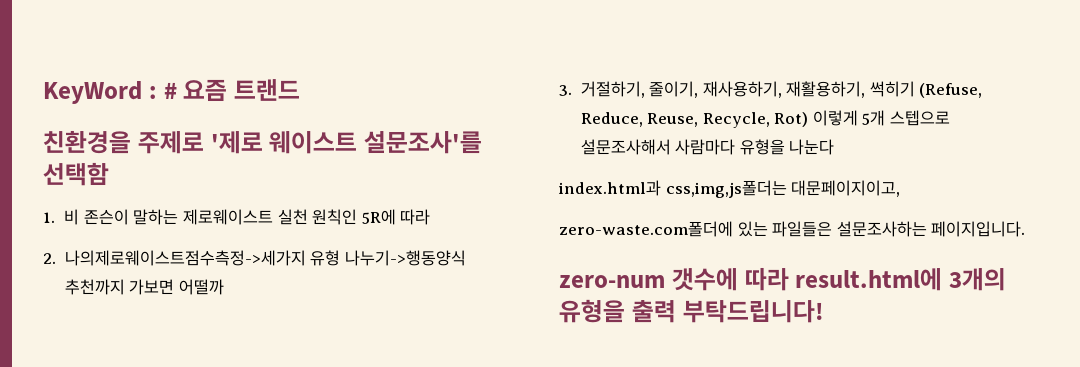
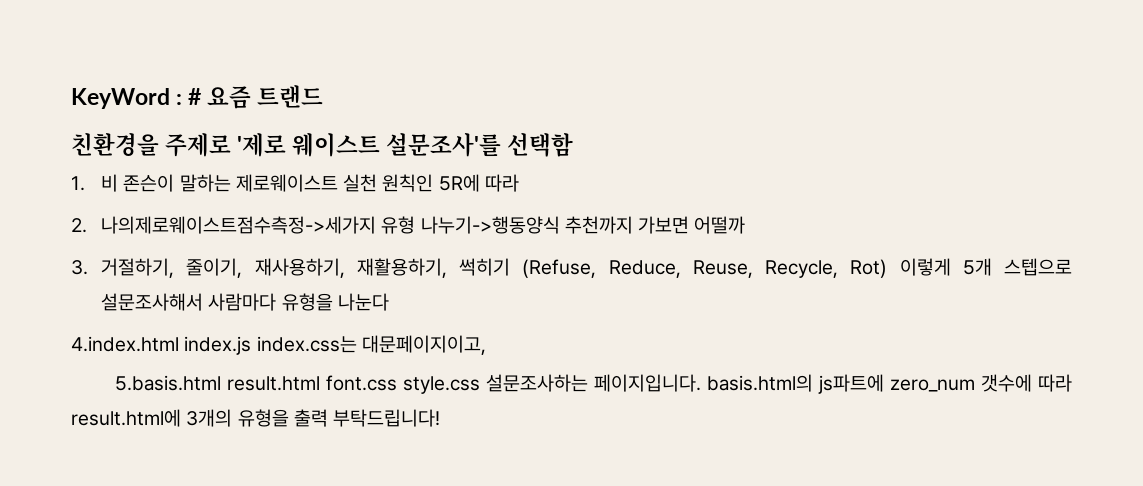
- index.html과 css,img,js폴더는 대문페이지이고,
- zero-waste.com폴더에 있는 파일들은 설문조사하는 페이지입니다.
- zero-num 갯수에 따라 result.html에 3개의 유형을 출력 부탁드립니다!
+ 4.index.html index.js index.css는 대문페이지이고,
+ 5.basis.html result.html font.css style.css 설문조사하는 페이지입니다. basis.html의 js파트에 zero_num 갯수에 따라 result.html에 3개의 유형을 출력 부탁드립니다!

